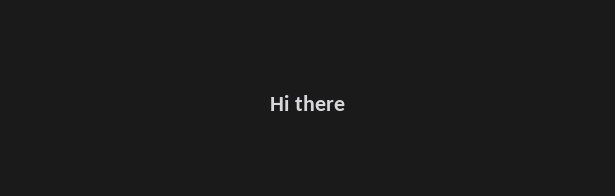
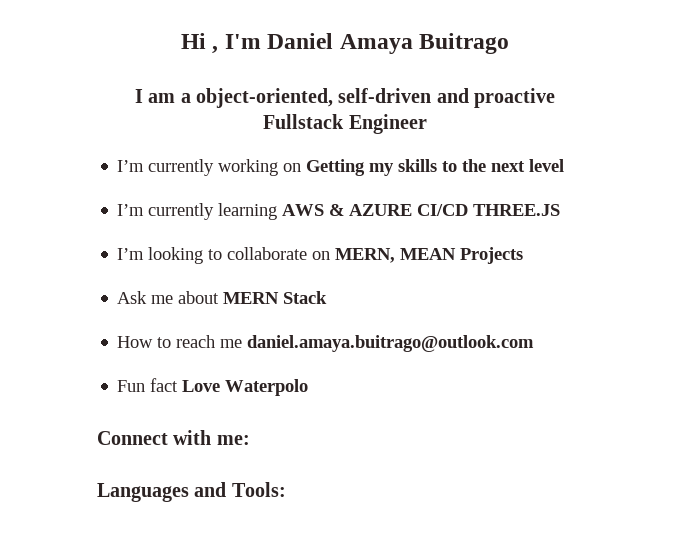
- Hi there
+ Hi , I'm Daniel Amaya Buitrago
+ I am a object-oriented, self-driven and proactive Fullstack Engineer
+ I’m currently working on Getting my skills to the next level
+ I’m currently learning AWS & AZURE CI/CD THREE.JS
+ I’m looking to collaborate on MERN, MEAN Projects
+ Ask me about MERN Stack
+ How to reach me daniel.amaya.buitrago@outlook.com
+ Fun fact Love Waterpolo
+ Connect with me:
+ Languages and Tools:

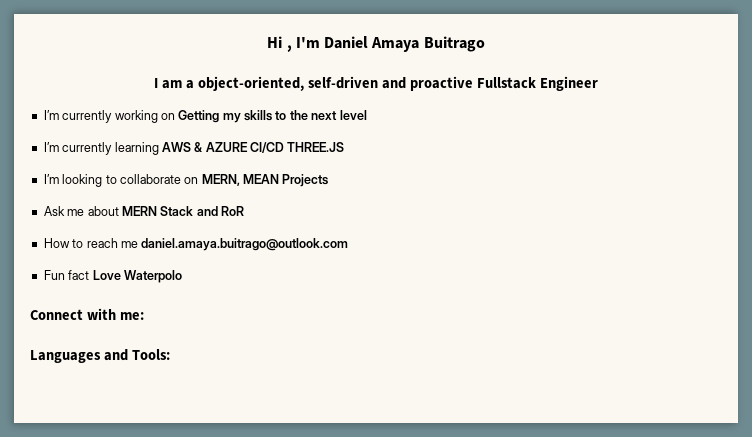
- Ask me about MERN Stack
+ Ask me about MERN Stack and RoR

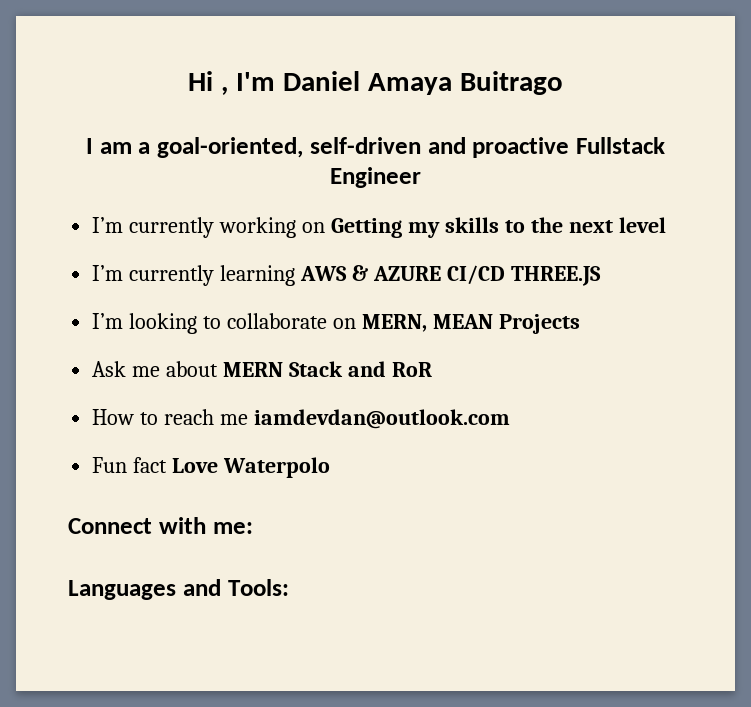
- I am a object-oriented, self-driven and proactive Fullstack Engineer
+ I am a goal-oriented, self-driven and proactive Fullstack Engineer
- How to reach me daniel.amaya.buitrago@outlook.com
+ How to reach me iamdevdan@outlook.com

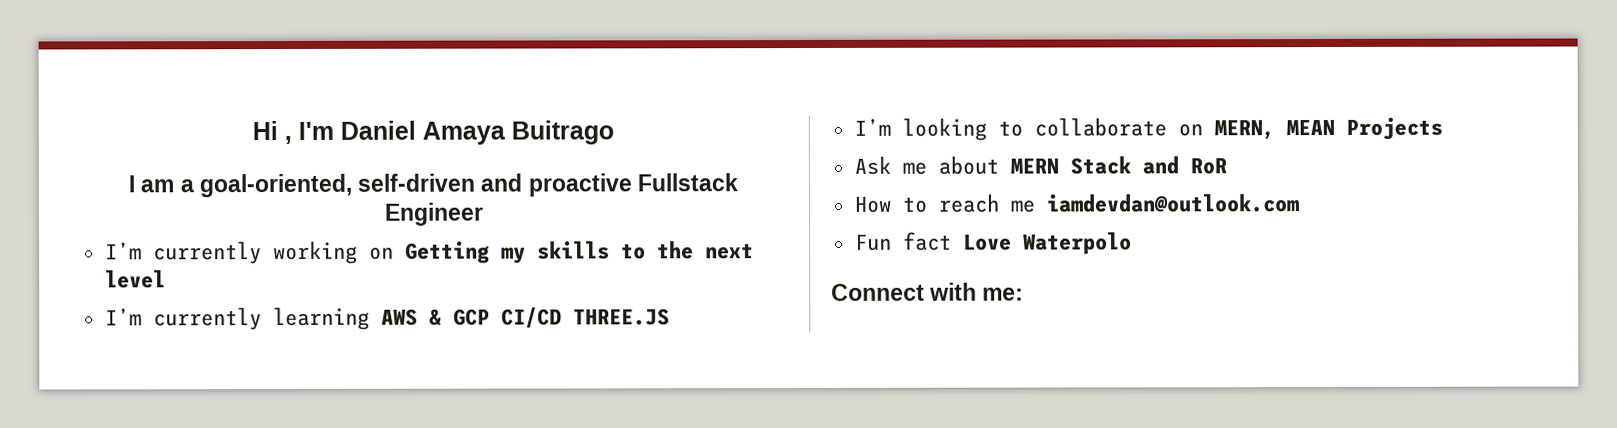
- I’m currently learning AWS & AZURE CI/CD THREE.JS
+ I’m currently learning AWS & GCP CI/CD THREE.JS
- Languages and Tools:

